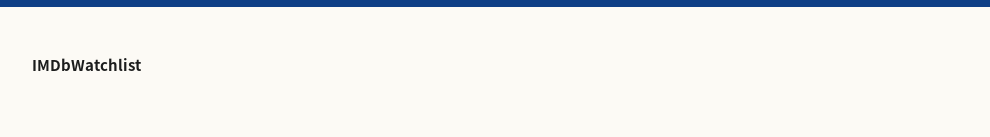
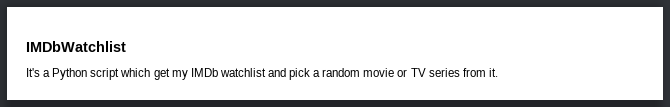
+ It's a Python script which get my IMDb watchlist and pick a random movie or TV series from it.

